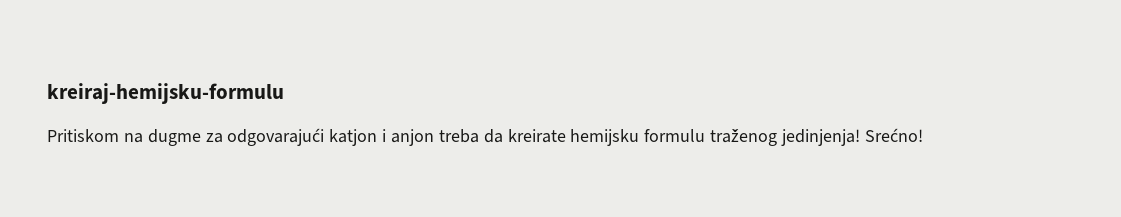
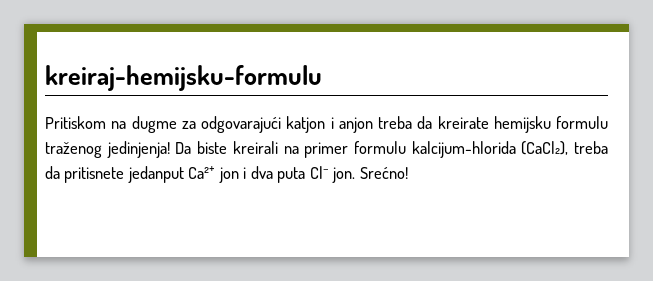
+ Da biste kreirali na primer formulu kalcijum-hlorida (CaCl₂), treba da pritisnete jedanput Ca²⁺ jon i dva puta Cl⁻ jon.

